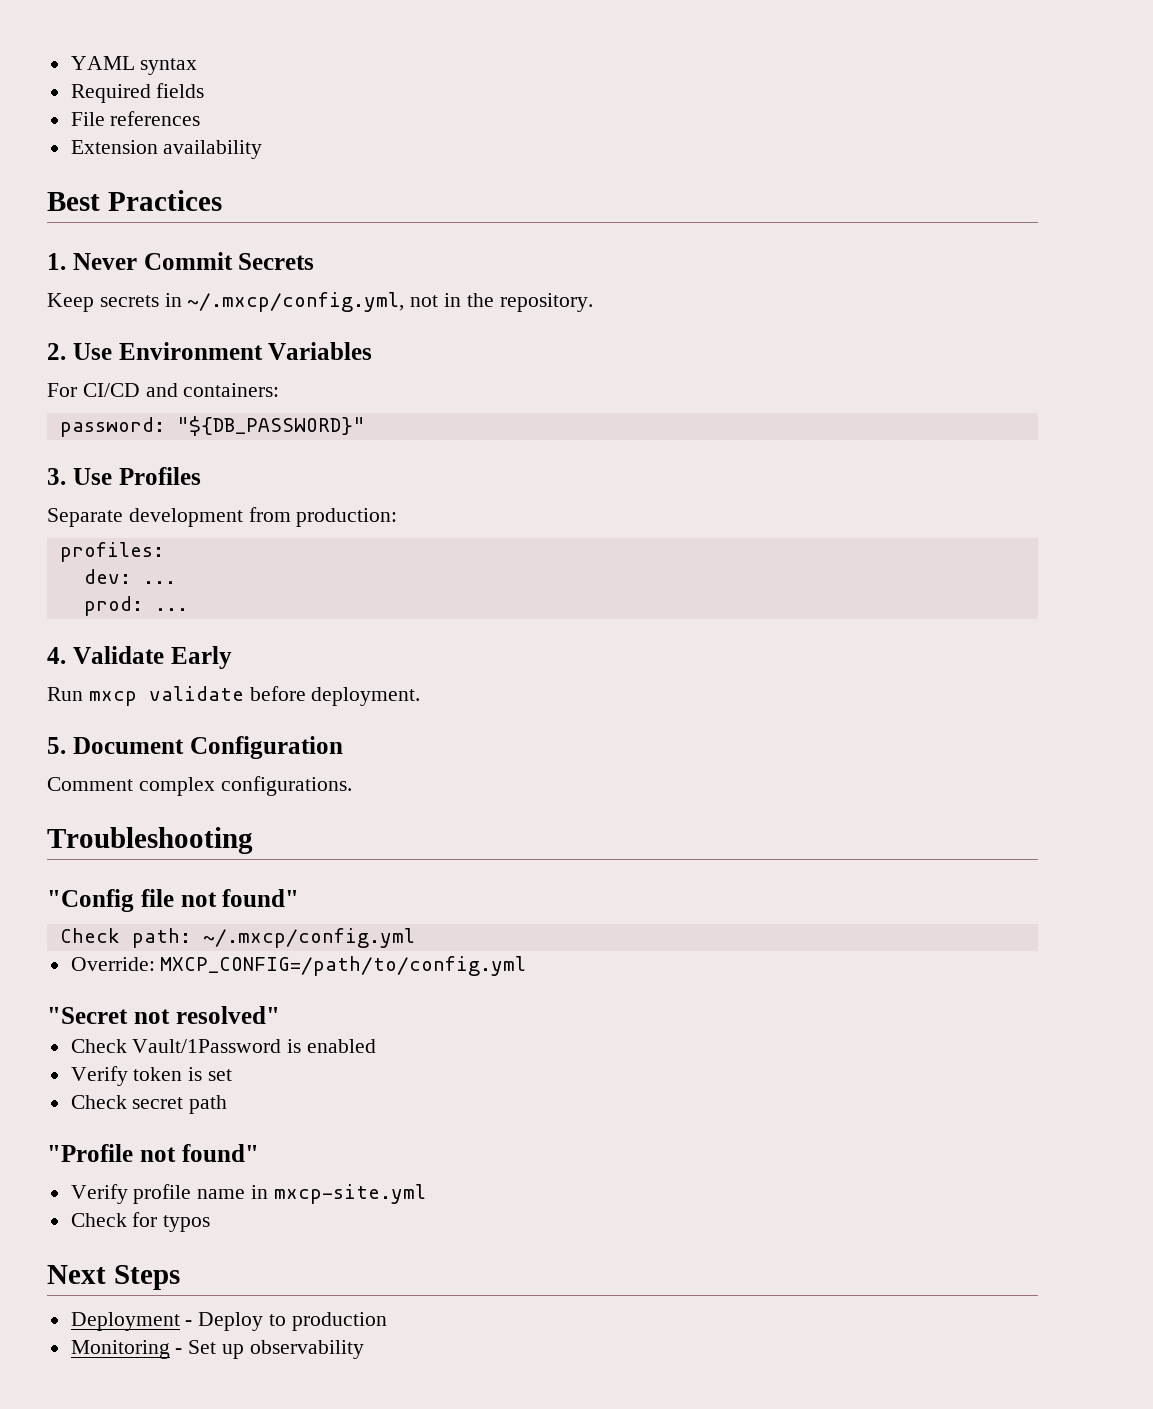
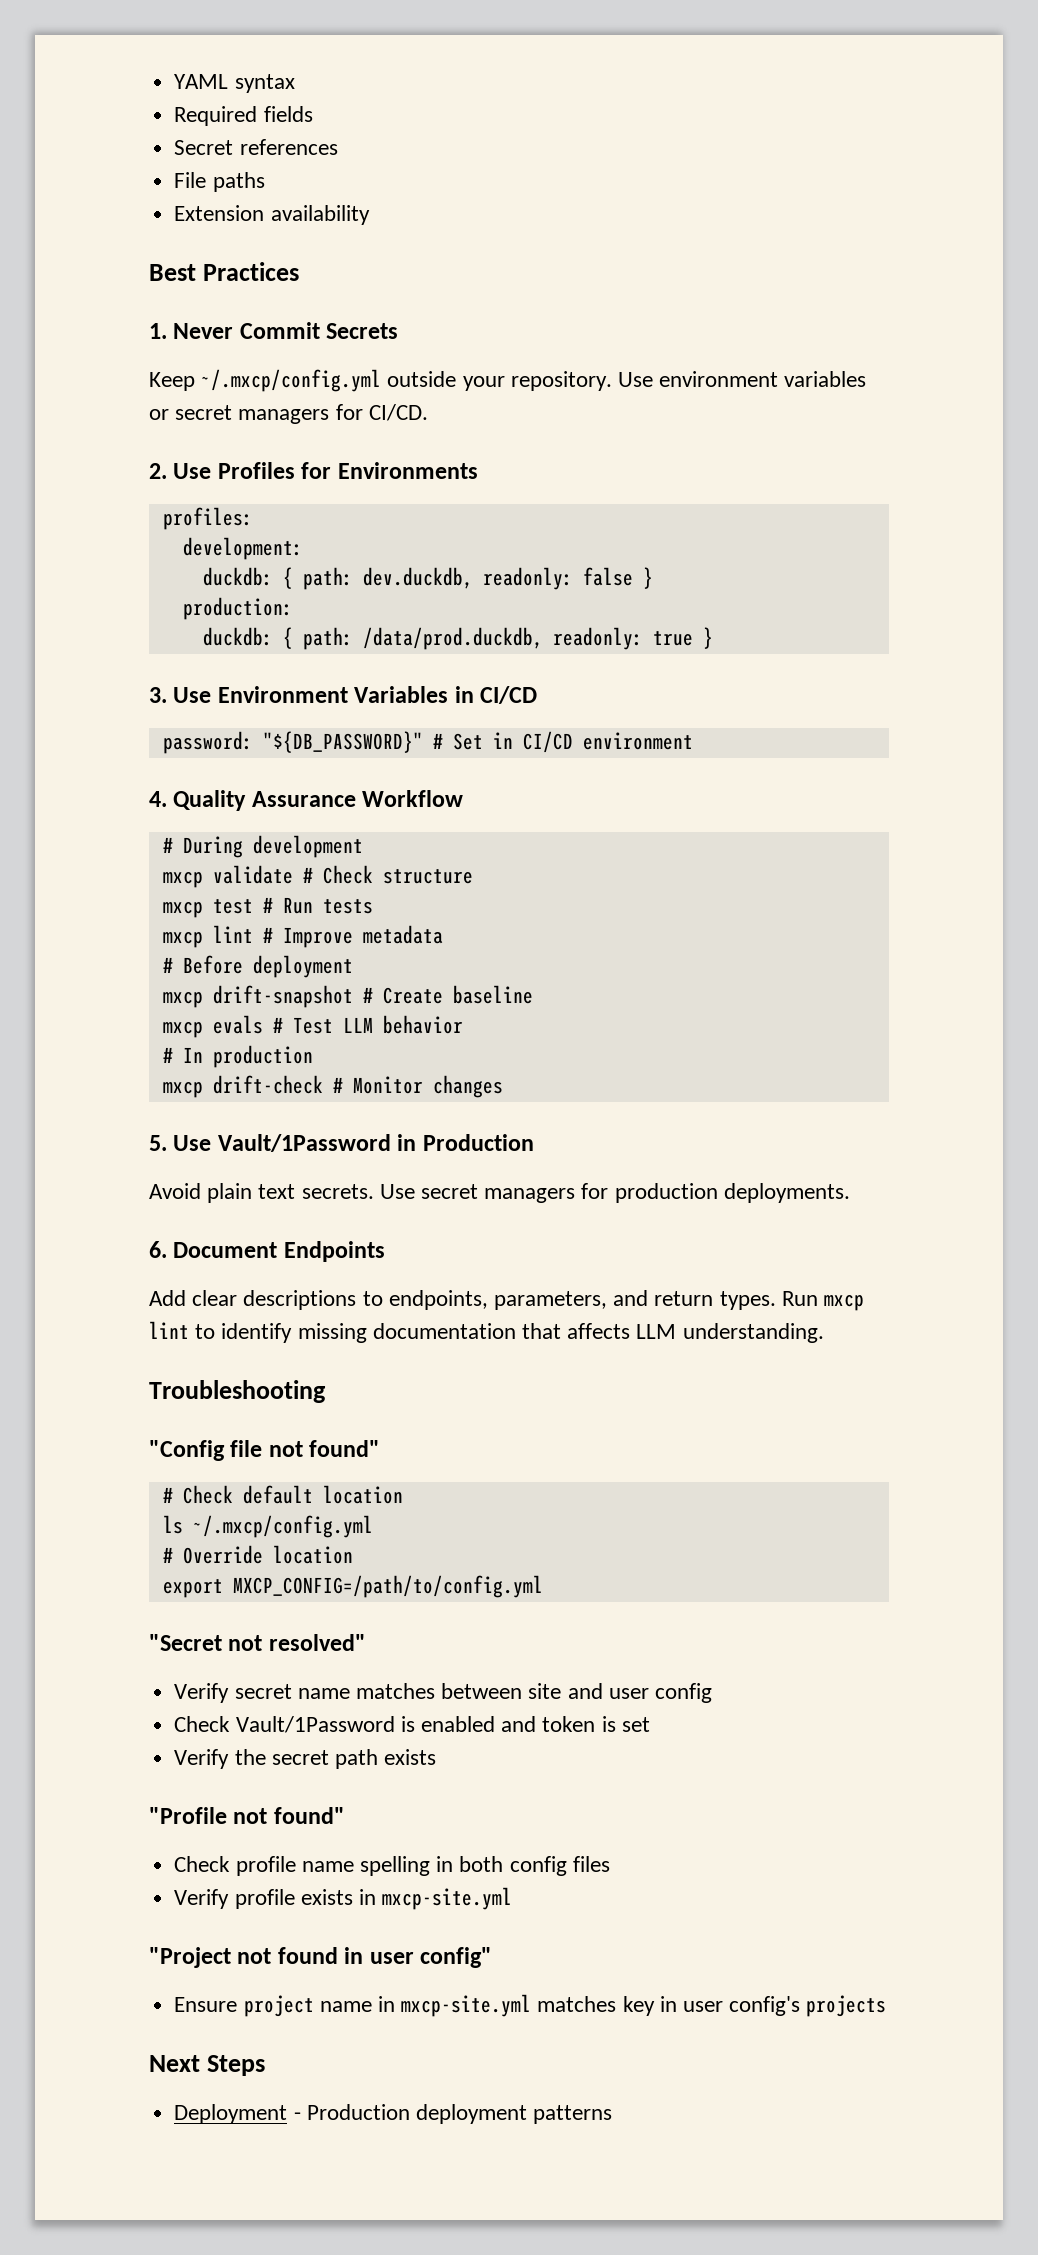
+ Secret references
- File references
+ File paths
- Keep secrets in ~/.mxcp/config.yml, not in the repository.
- 2. Use Environment Variables
- For CI/CD and containers:
+ Keep ~/.mxcp/config.yml outside your repository. Use environment variables or secret managers for CI/CD.
+ 2. Use Profiles for Environments
+ profiles:
+ development:
+ duckdb: { path: dev.duckdb, readonly: false }
+ production:
+ duckdb: { path: /data/prod.duckdb, readonly: true }
+ 3. Use Environment Variables in CI/CD
- password: "${DB_PASSWORD}"
- 3. Use Profiles
- Separate development from production:
- profiles:
- dev: ...
- prod: ...
- 4. Validate Early
- Run mxcp validate before deployment.
- 5. Document Configuration
- Comment complex configurations.
+ password: "${DB_PASSWORD}" # Set in CI/CD environment
+ 4. Quality Assurance Workflow
+ # During development
+ mxcp validate # Check structure
+ mxcp test # Run tests
+ mxcp lint # Improve metadata
+ # Before deployment
+ mxcp drift-snapshot # Create baseline
+ mxcp evals # Test LLM behavior
+ # In production
+ mxcp drift-check # Monitor changes
+ 5. Use Vault/1Password in Production
+ Avoid plain text secrets. Use secret managers for production deployments.
+ 6. Document Endpoints
+ Add clear descriptions to endpoints, parameters, and return types. Run mxcp lint to identify missing documentation that affects LLM understanding.
- Check path: ~/.mxcp/config.yml
- Override: MXCP_CONFIG=/path/to/config.yml
+ # Check default location
+ ls ~/.mxcp/config.yml
+ # Override location
+ export MXCP_CONFIG=/path/to/config.yml
  "Secret not resolved"
+ Verify secret name matches between site and user config
- Check Vault/1Password is enabled
- Verify token is set
+ Check Vault/1Password is enabled and token is set
- Check secret path
+ Verify the secret path exists
- Verify profile name in mxcp-site.yml
- Check for typos
+ Check profile name spelling in both config files
+ Verify profile exists in mxcp-site.yml
+ "Project not found in user config"
+ Ensure project name in mxcp-site.yml matches key in user config's projects
  Next Steps
- Deployment - Deploy to production
- Monitoring - Set up observability
+ Deployment - Production deployment patterns

